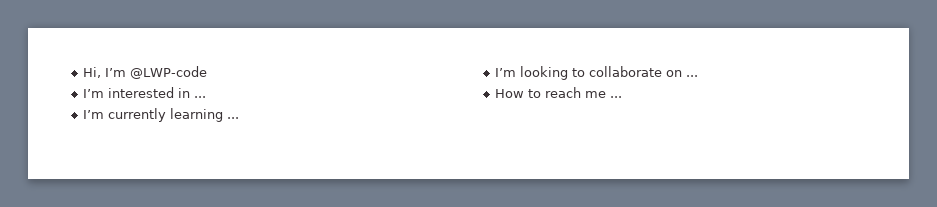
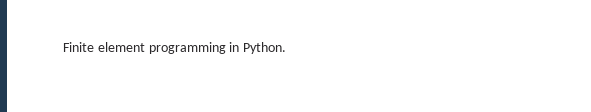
- Hi, I’m @LWP-code
- I’m interested in ...
- I’m currently learning ...
- I’m looking to collaborate on ...
- How to reach me ...
+ Finite element programming in Python.

